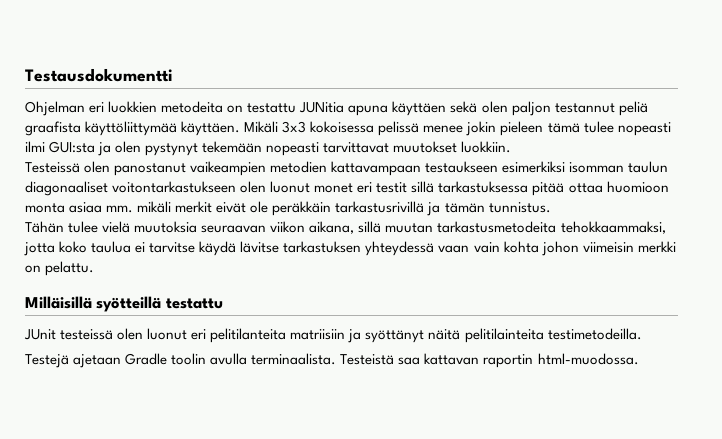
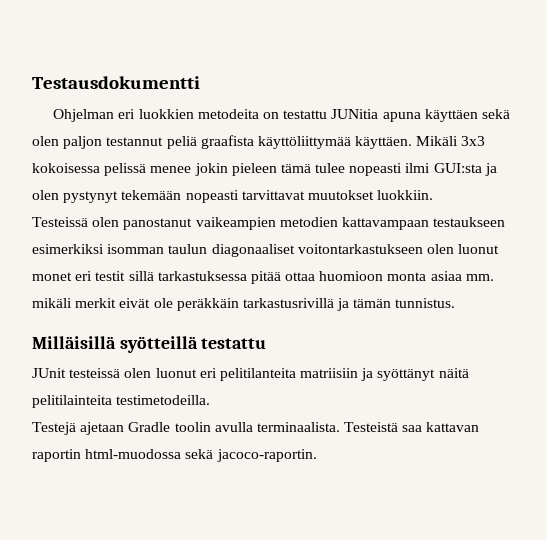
- Tähän tulee vielä muutoksia seuraavan viikon aikana, sillä muutan tarkastusmetodeita tehokkaammaksi, jotta koko taulua ei tarvitse käydä lävitse tarkastuksen yhteydessä vaan vain kohta johon viimeisin merkki on pelattu.
- Testeistä saa kattavan raportin html-muodossa.
+ Testeistä saa kattavan raportin html-muodossa sekä jacoco-raportin.

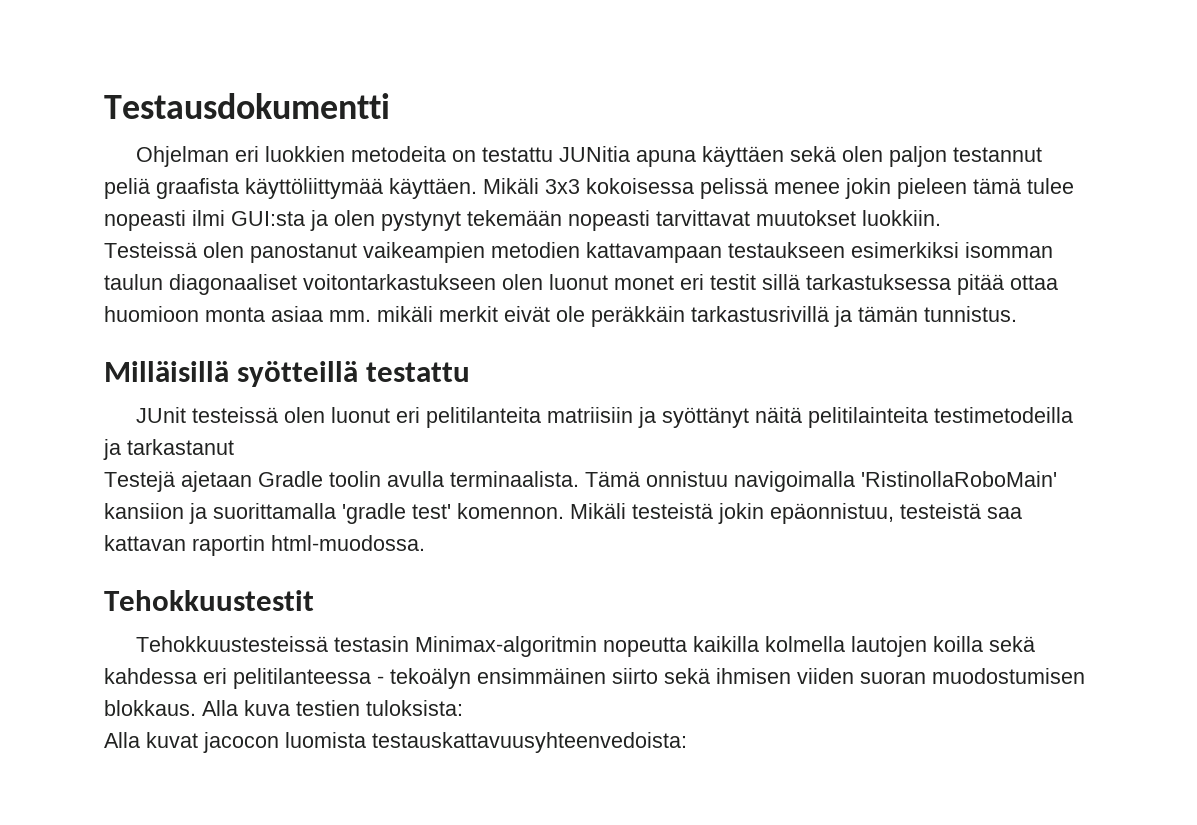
- JUnit testeissä olen luonut eri pelitilanteita matriisiin ja syöttänyt näitä pelitilainteita testimetodeilla.
+ JUnit testeissä olen luonut eri pelitilanteita matriisiin ja syöttänyt näitä pelitilainteita testimetodeilla ja tarkastanut
- Testeistä saa kattavan raportin html-muodossa sekä jacoco-raportin.
+ Tämä onnistuu navigoimalla 'RistinollaRoboMain' kansiion ja suorittamalla 'gradle test' komennon. Mikäli testeistä jokin epäonnistuu, testeistä saa kattavan raportin html-muodossa.
+ Tehokkuustestit
+ Tehokkuustesteissä testasin Minimax-algoritmin nopeutta kaikilla kolmella lautojen koilla sekä kahdessa eri pelitilanteessa - tekoälyn ensimmäinen siirto sekä ihmisen viiden suoran muodostumisen blokkaus. Alla kuva testien tuloksista:
+ Alla kuvat jacocon luomista testauskattavuusyhteenvedoista:

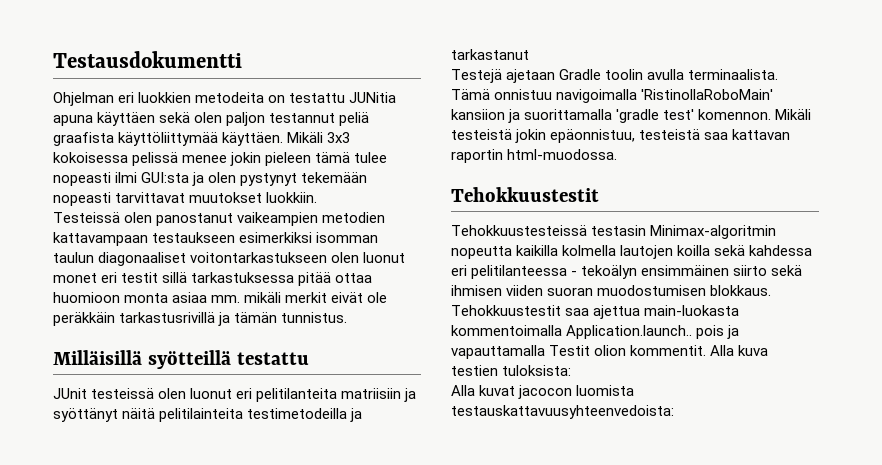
+ Tehokkuustestit saa ajettua main-luokasta kommentoimalla Application.launch.. pois ja vapauttamalla Testit olion kommentit.

